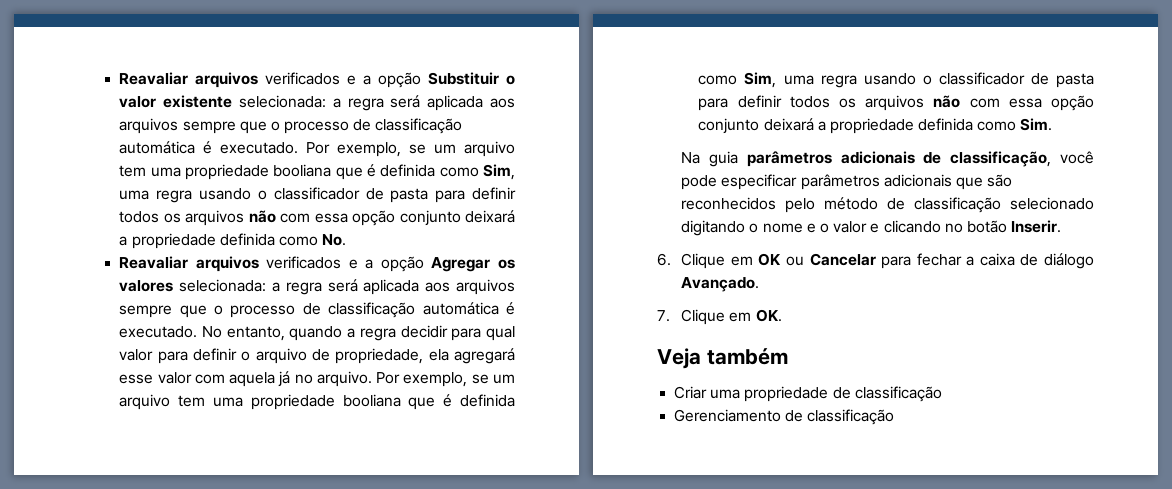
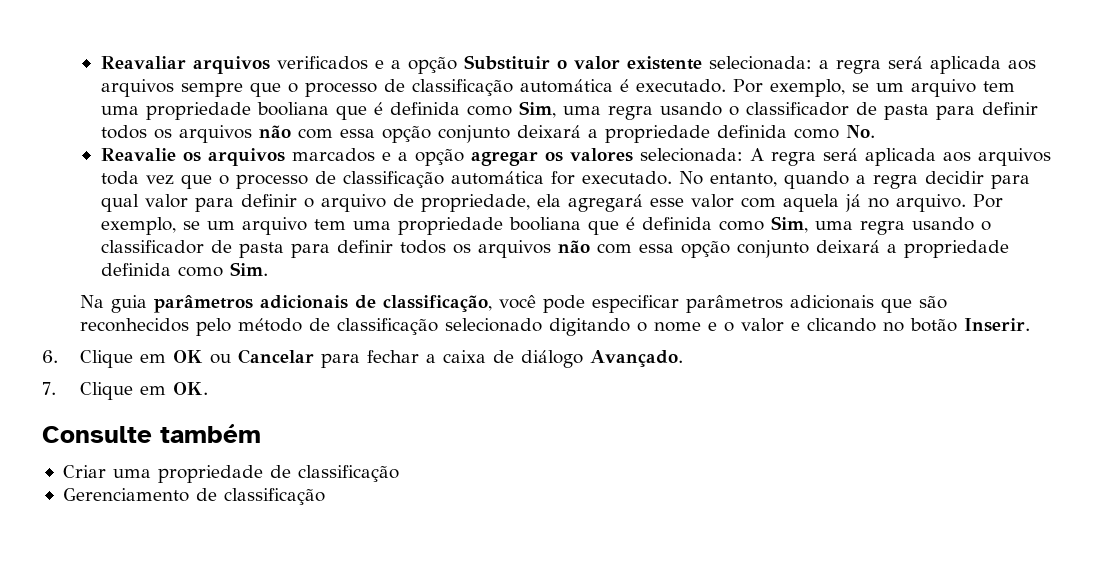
- Reavaliar arquivos verificados e a opção Agregar os valores selecionada: a regra será aplicada aos arquivos sempre que o processo de classificação automática é executado.
+ Reavalie os arquivos marcados e a opção agregar os valores selecionada: A regra será aplicada aos arquivos toda vez que o processo de classificação automática for executado.
- Veja também
+ Consulte também

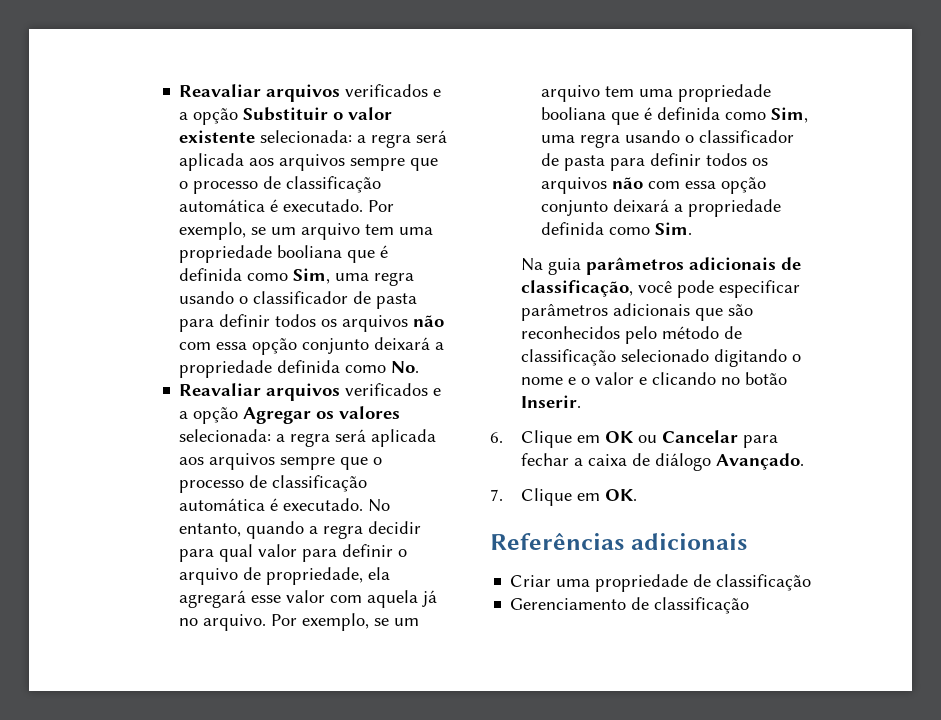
- Reavalie os arquivos marcados e a opção agregar os valores selecionada: A regra será aplicada aos arquivos toda vez que o processo de classificação automática for executado.
+ Reavaliar arquivos verificados e a opção Agregar os valores selecionada: a regra será aplicada aos arquivos sempre que o processo de classificação automática é executado.
- Consulte também
+ Referências adicionais

